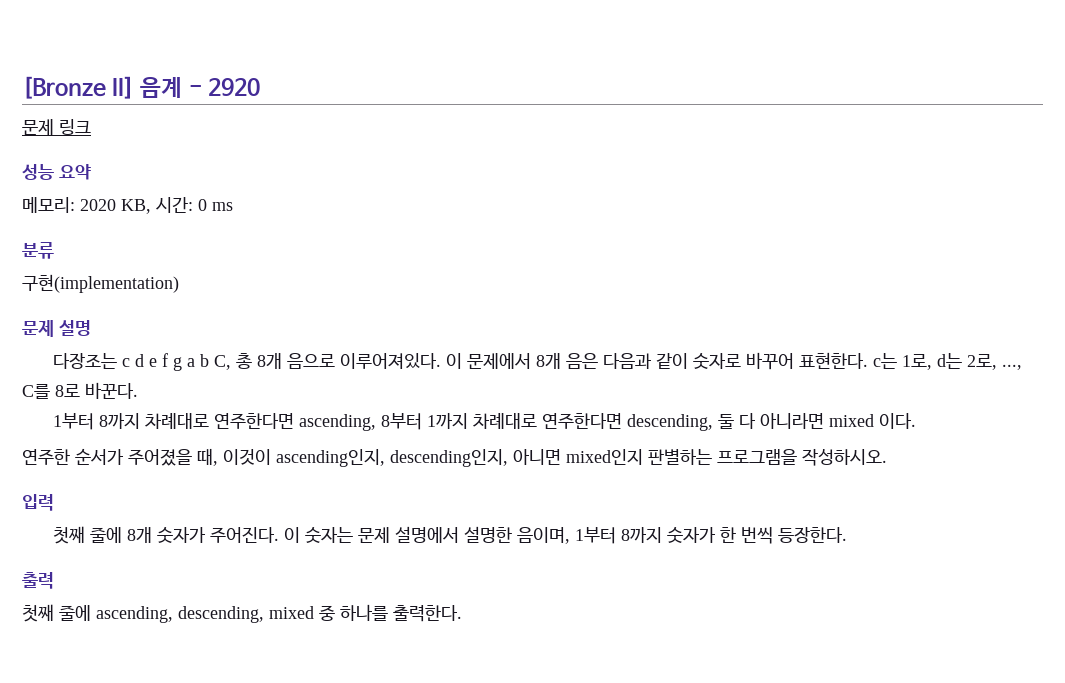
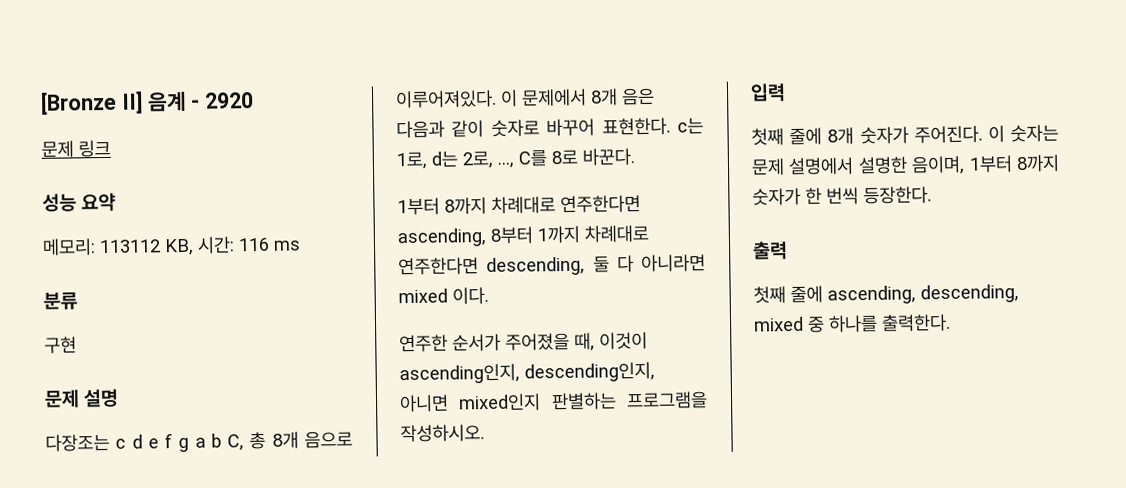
- 메모리: 2020 KB, 시간: 0 ms
+ 메모리: 113112 KB, 시간: 116 ms
- 구현(implementation)
+ 구현

